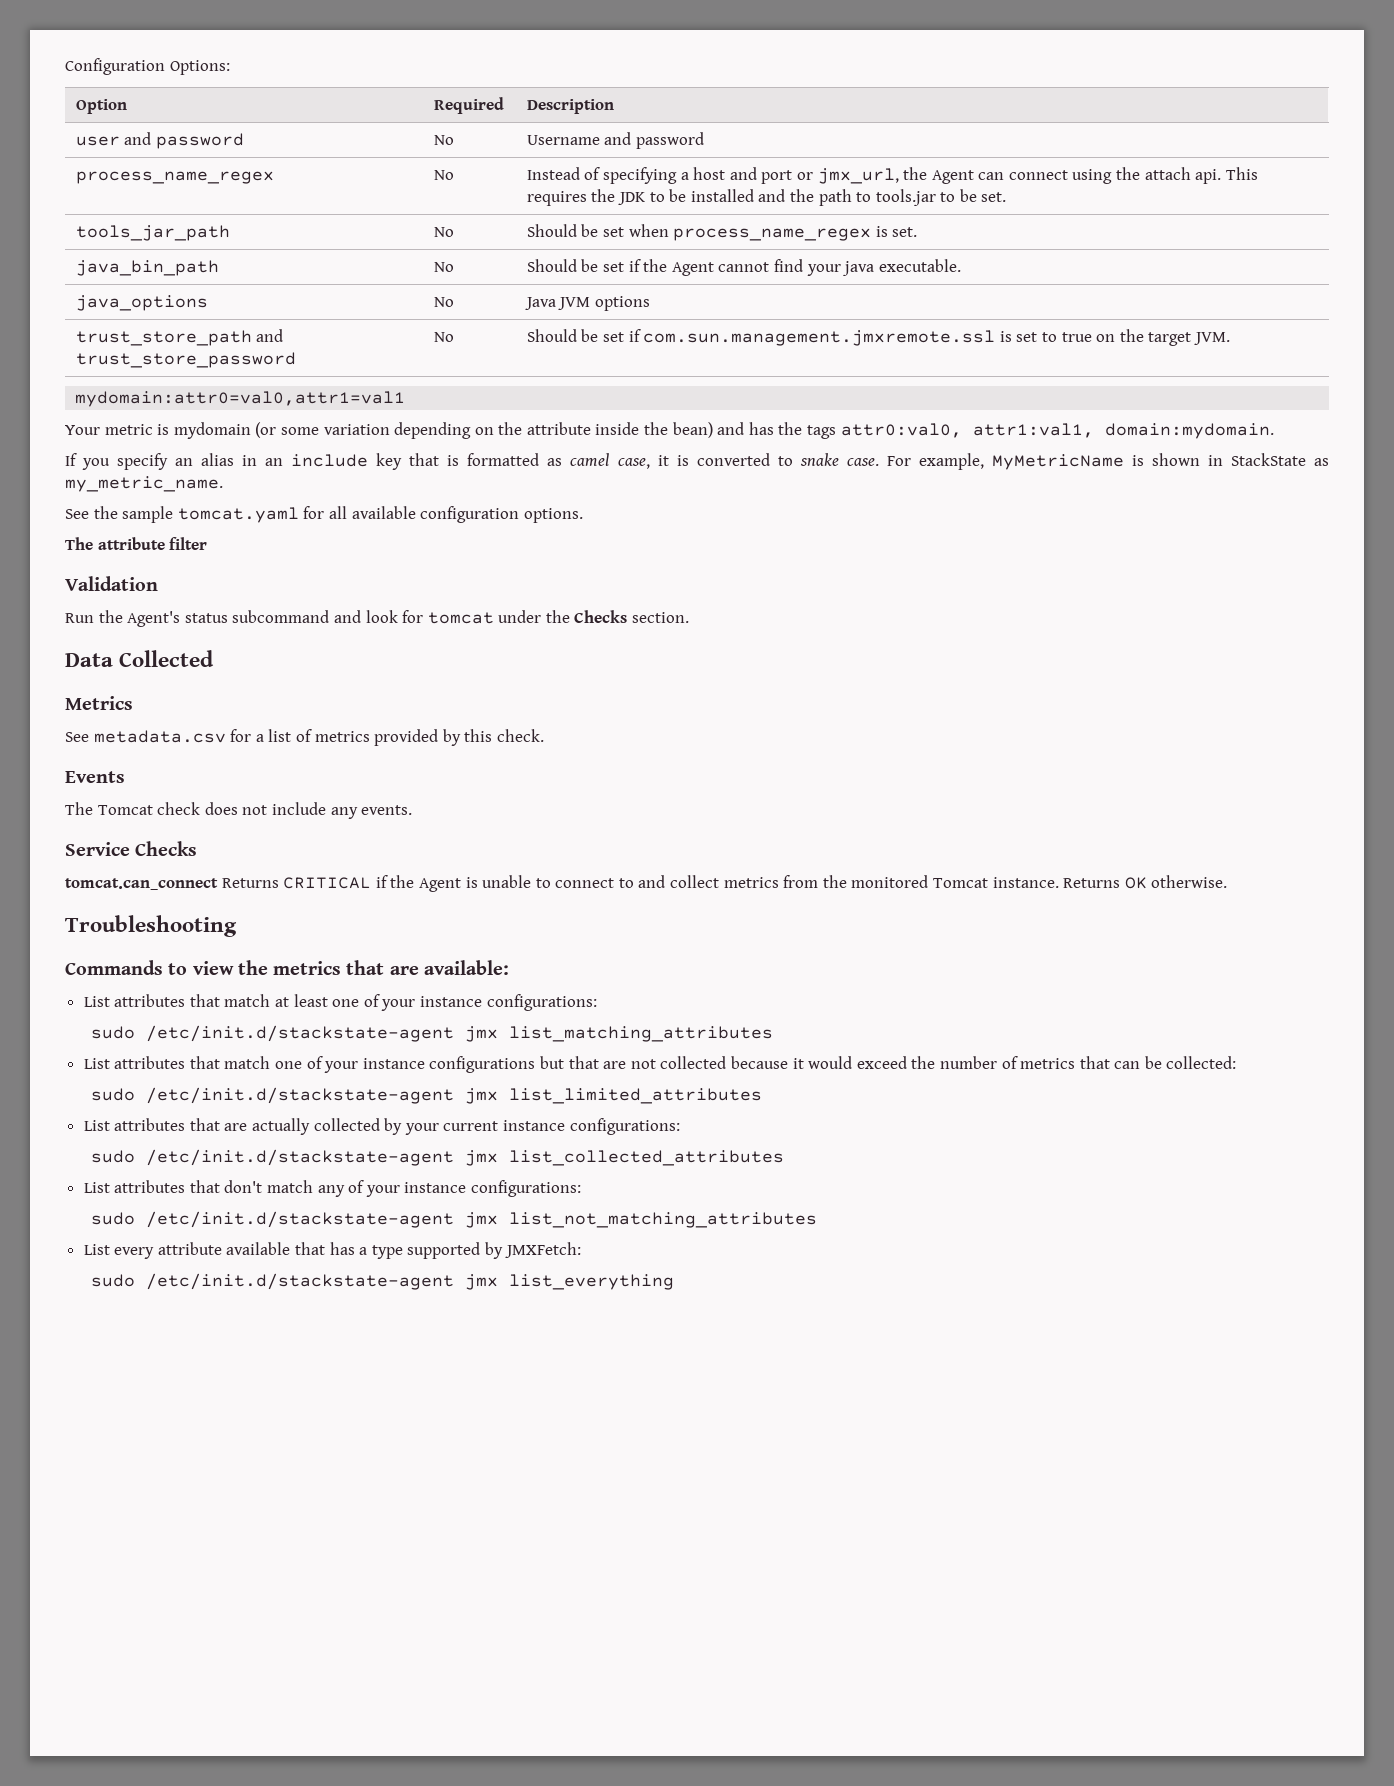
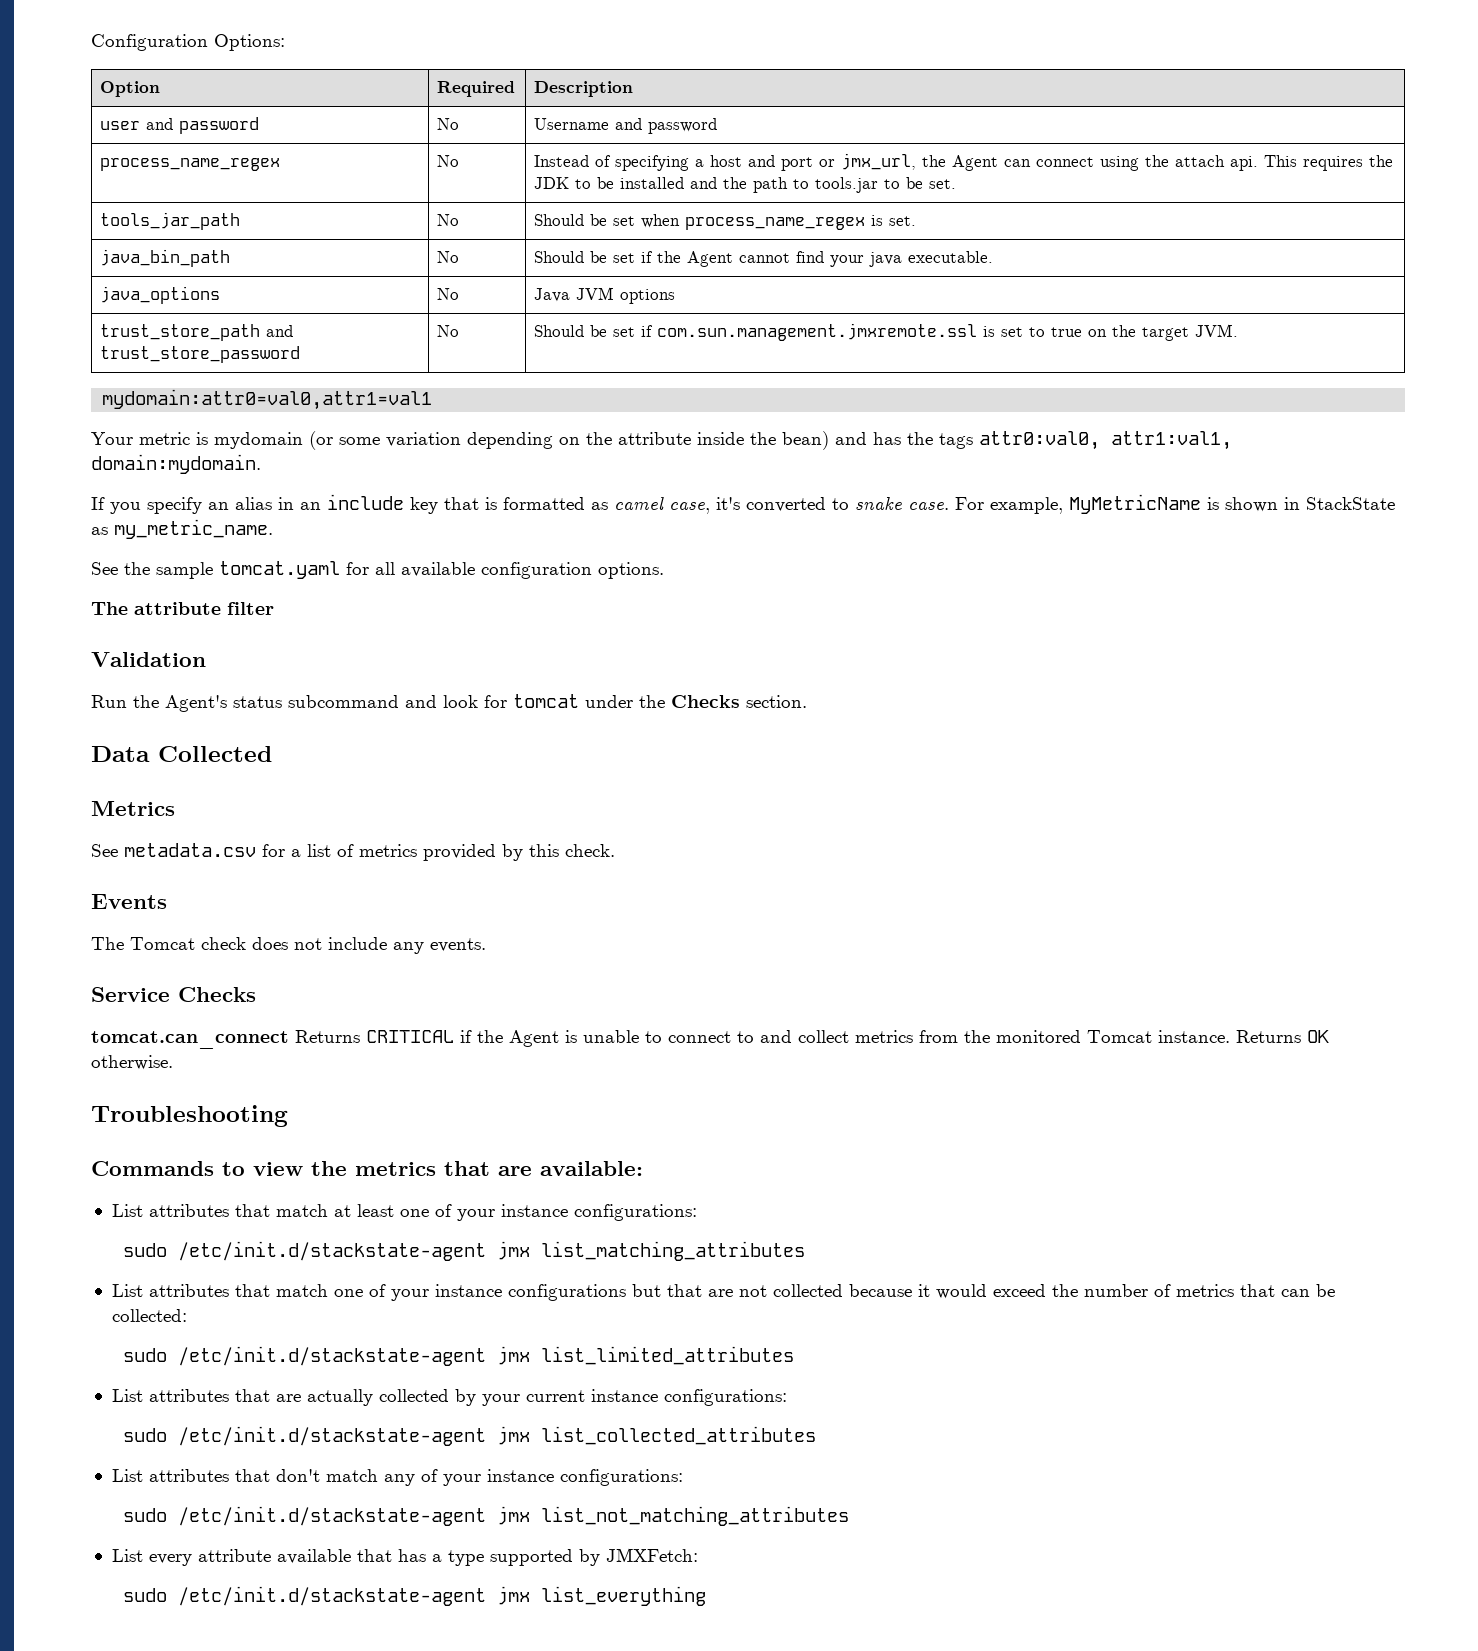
- If you specify an alias in an include key that is formatted as camel case, it is converted to snake case.
+ If you specify an alias in an include key that is formatted as camel case, it's converted to snake case.

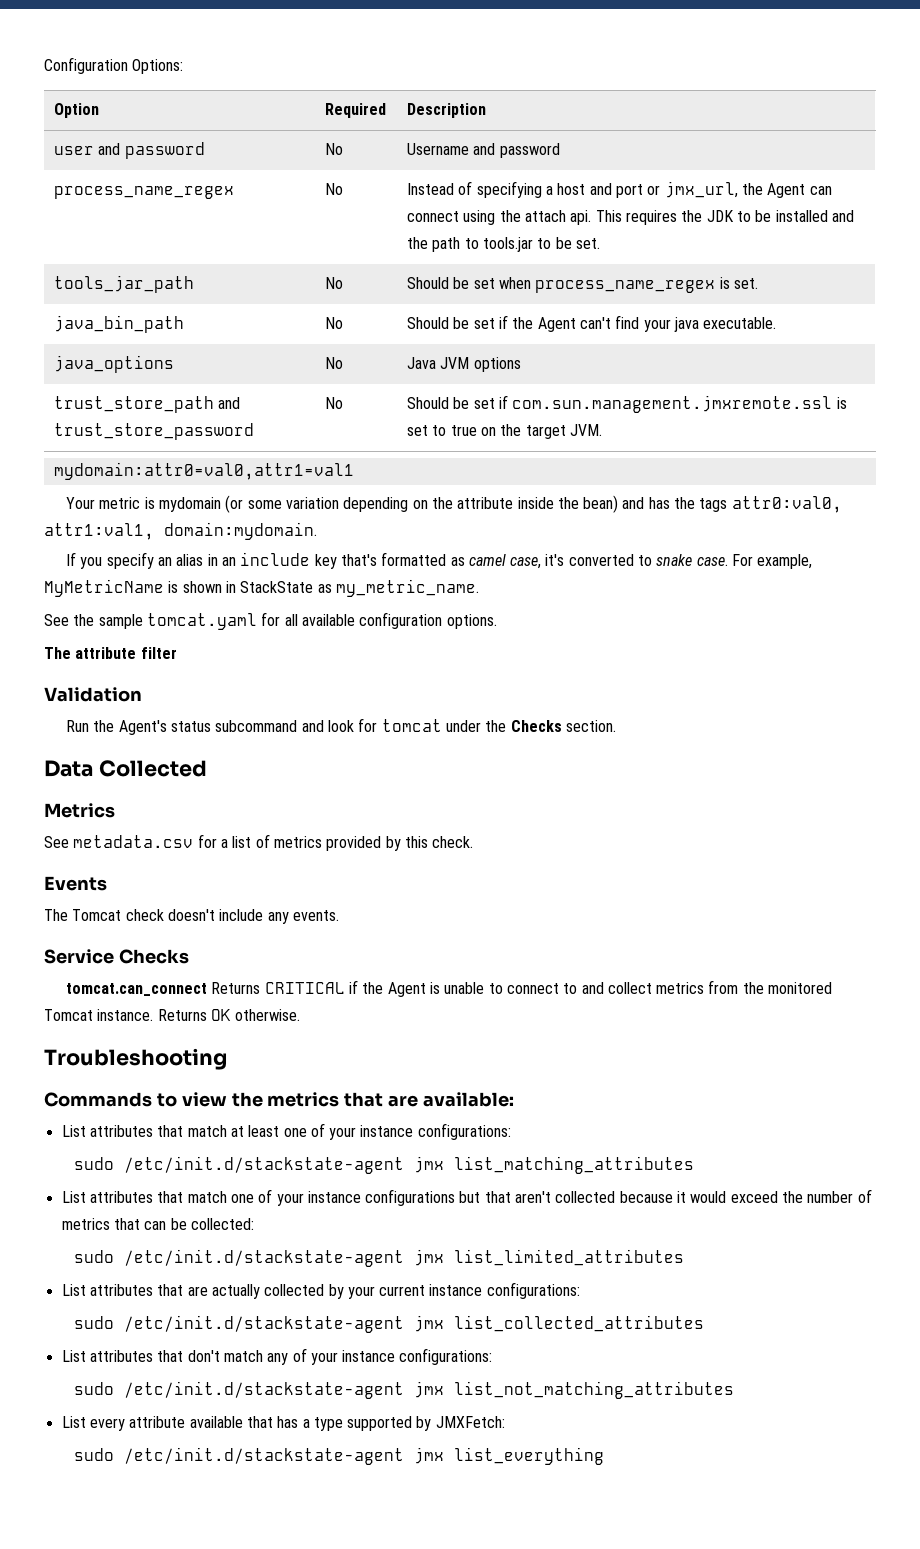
- java_bin_path | No | Should be set if the Agent cannot find your java executable.
+ java_bin_path | No | Should be set if the Agent can't find your java executable.
- If you specify an alias in an include key that is formatted as camel case, it's converted to snake case.
+ If you specify an alias in an include key that's formatted as camel case, it's converted to snake case.
- The Tomcat check does not include any events.
+ The Tomcat check doesn't include any events.
- List attributes that match one of your instance configurations but that are not collected because it would exceed the number of metrics that can be collected:
+ List attributes that match one of your instance configurations but that aren't collected because it would exceed the number of metrics that can be collected:

